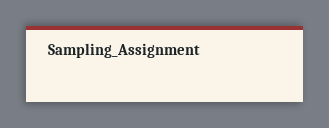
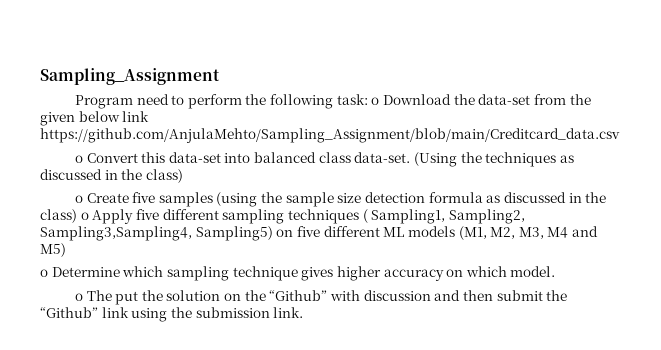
+ Program need to perform the following task: o Download the data-set from the given below link https://github.com/AnjulaMehto/Sampling_Assignment/blob/main/Creditcard_data.csv
+ o Convert this data-set into balanced class data-set. (Using the techniques as discussed in the class)
+ o Create five samples (using the sample size detection formula as discussed in the class) o Apply five different sampling techniques ( Sampling1, Sampling2, Sampling3,Sampling4, Sampling5) on five different ML models (M1, M2, M3, M4 and M5)
+ o Determine which sampling technique gives higher accuracy on which model.
+ o The put the solution on the “Github” with discussion and then submit the “Github” link using the submission link.

